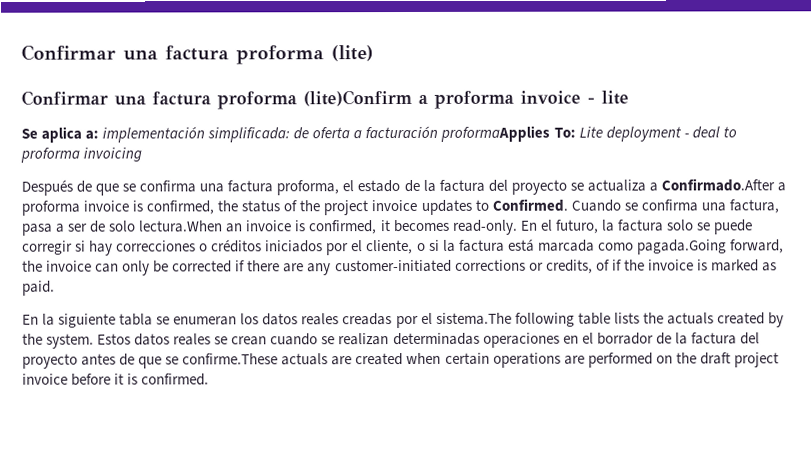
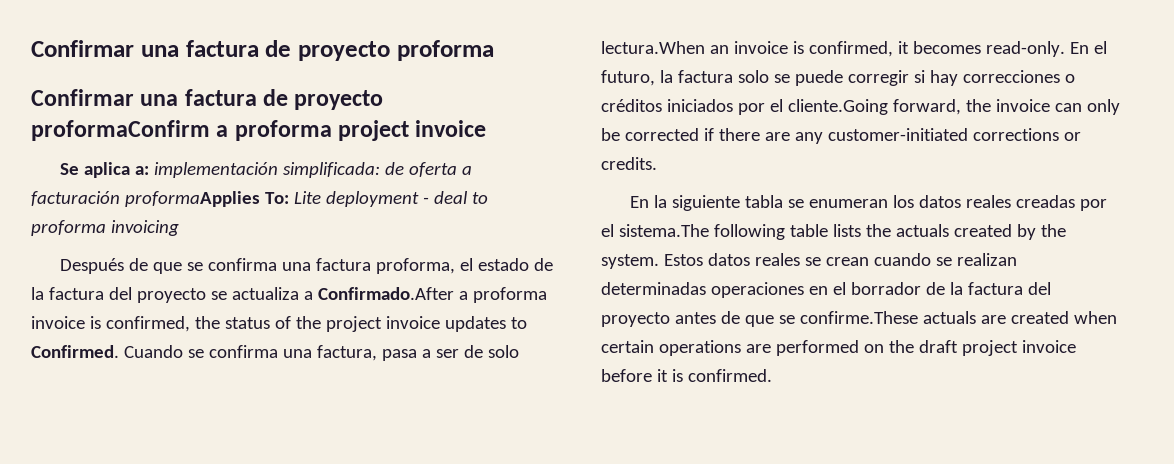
- Confirmar una factura proforma (lite)
- Confirmar una factura proforma (lite)Confirm a proforma invoice - lite
+ Confirmar una factura de proyecto proforma
+ Confirmar una factura de proyecto proformaConfirm a proforma project invoice
- En el futuro, la factura solo se puede corregir si hay correcciones o créditos iniciados por el cliente, o si la factura está marcada como pagada.Going forward, the invoice can only be corrected if there are any customer-initiated corrections or credits, of if the invoice is marked as paid.
+ En el futuro, la factura solo se puede corregir si hay correcciones o créditos iniciados por el cliente.Going forward, the invoice can only be corrected if there are any customer-initiated corrections or credits.

